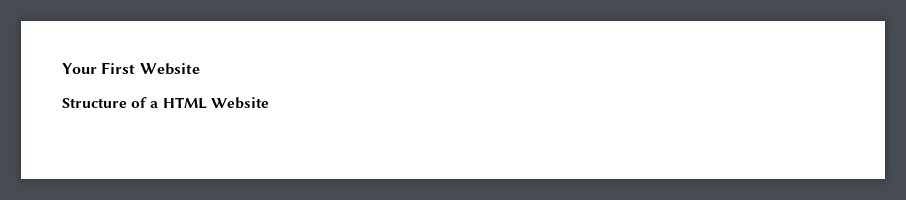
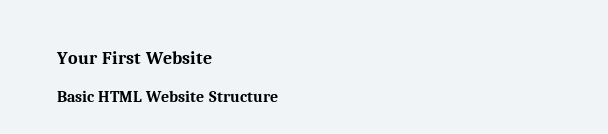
- Structure of a HTML Website
+ Basic HTML Website Structure

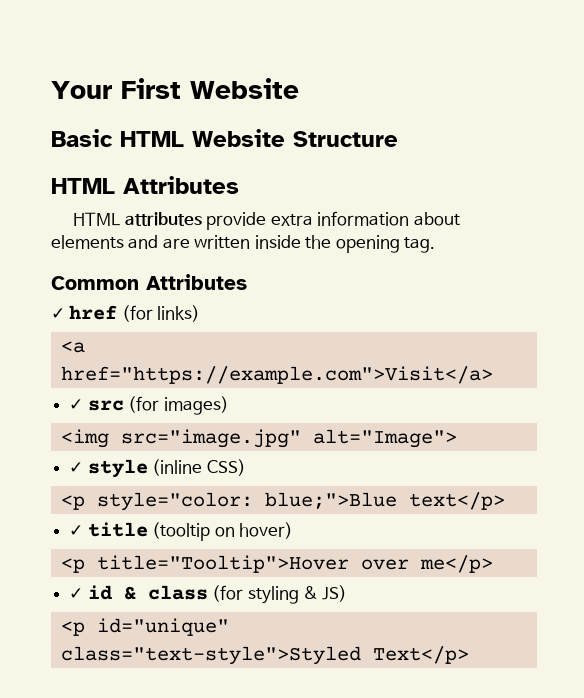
+ HTML Attributes
+ HTML attributes provide extra information about elements and are written inside the opening tag.
+ Common Attributes
+ ✓ href (for links)
+ <a href="https://example.com">Visit</a>
+ ✓ src (for images)
+ <img src="image.jpg" alt="Image">
+ ✓ style (inline CSS)
+ <p style="color: blue;">Blue text</p>
+ ✓ title (tooltip on hover)
+ <p title="Tooltip">Hover over me</p>
+ ✓ id & class (for styling & JS)
+ <p id="unique" class="text-style">Styled Text</p>

